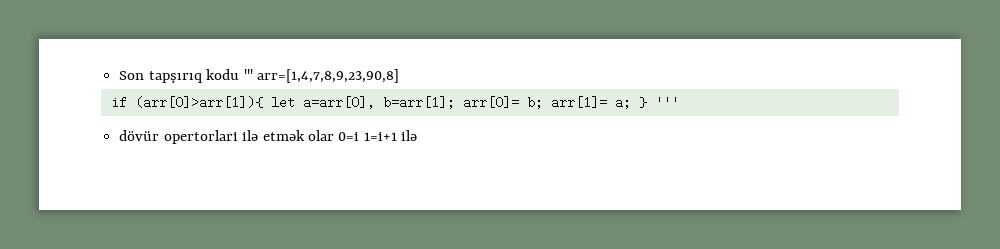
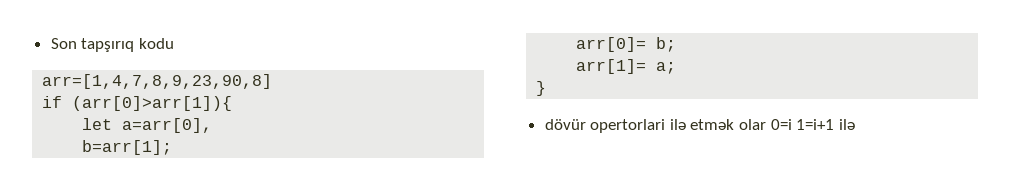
- Son tapşırıq kodu ''' arr=[1,4,7,8,9,23,90,8]
+ Son tapşırıq kodu
+ arr=[1,4,7,8,9,23,90,8]
- if (arr[0]>arr[1]){ let a=arr[0], b=arr[1]; arr[0]= b; arr[1]= a; } '''
+ if (arr[0]>arr[1]){
+ let a=arr[0],
+ b=arr[1];
+ arr[0]= b;
+ arr[1]= a;
+ }

